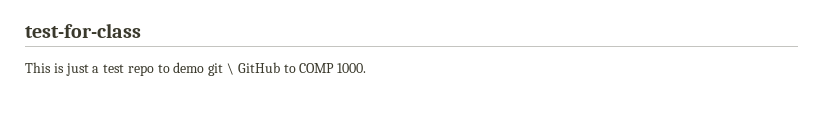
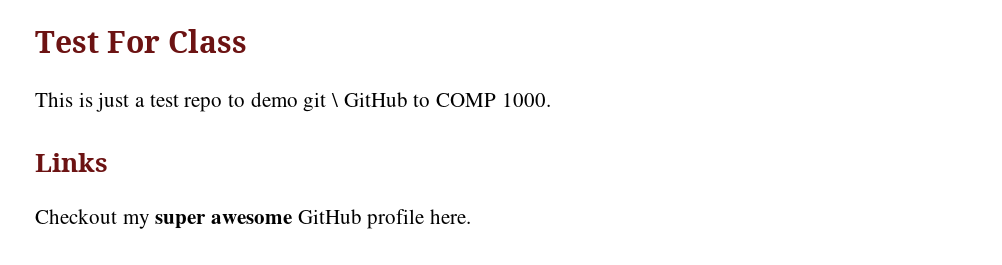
- test-for-class
+ Test For Class
+ Links
+ Checkout my super awesome GitHub profile here.

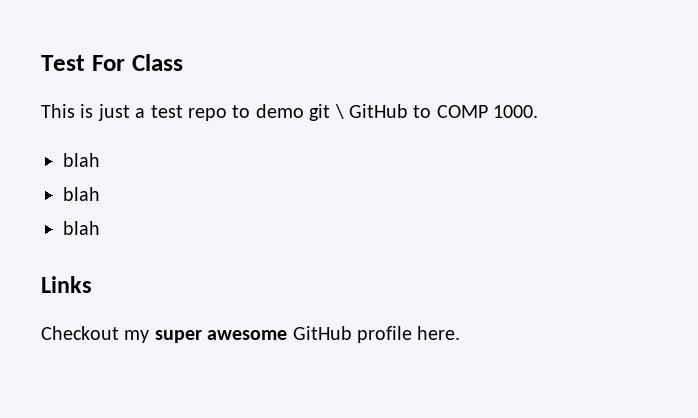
  This is just a test repo to demo git \ GitHub to COMP 1000.
+ blah
+ blah
+ blah

